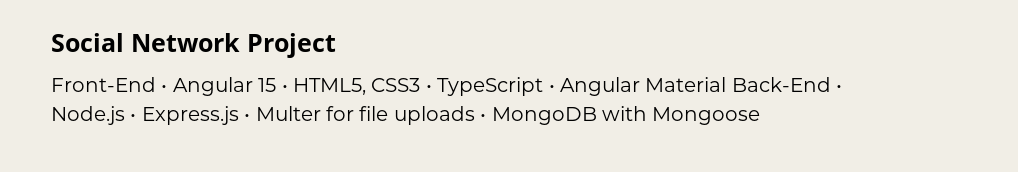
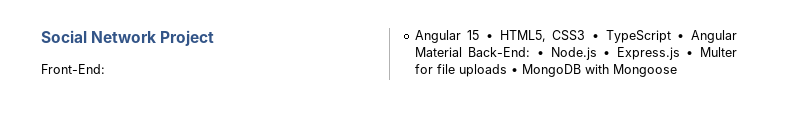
- Front-End • Angular 15 • HTML5, CSS3 • TypeScript • Angular Material Back-End • Node.js • Express.js • Multer for file uploads • MongoDB with Mongoose
+ Front-End:
+ Angular 15 • HTML5, CSS3 • TypeScript • Angular Material Back-End: • Node.js • Express.js • Multer for file uploads • MongoDB with Mongoose

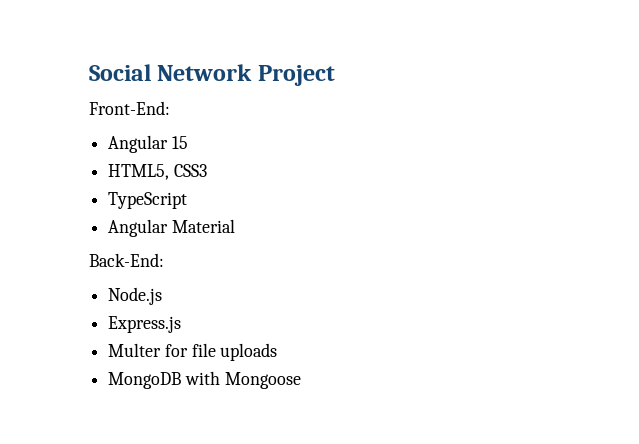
- Angular 15 • HTML5, CSS3 • TypeScript • Angular Material Back-End: • Node.js • Express.js • Multer for file uploads • MongoDB with Mongoose
+ Angular 15
+ HTML5, CSS3
+ TypeScript
+ Angular Material
+ Back-End:
+ Node.js
+ Express.js
+ Multer for file uploads
+ MongoDB with Mongoose

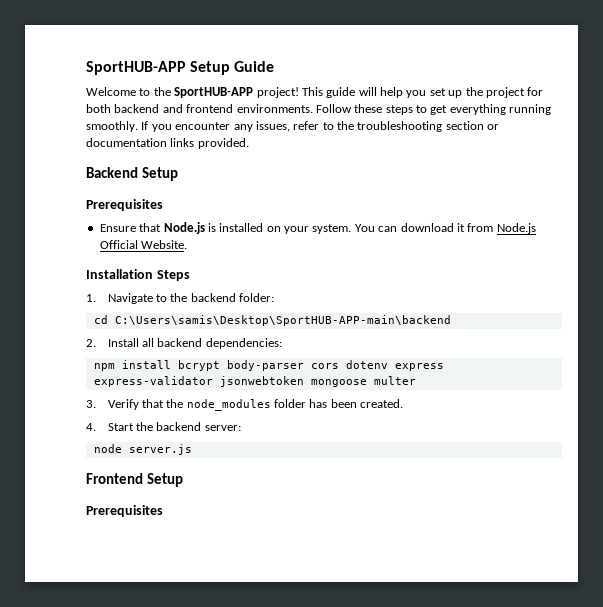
- Social Network Project
- Front-End:
- Angular 15
- HTML5, CSS3
- TypeScript
- Angular Material
- Back-End:
- Node.js
- Express.js
- Multer for file uploads
- MongoDB with Mongoose
+ SportHUB-APP Setup Guide
+ Welcome to the SportHUB-APP project! This guide will help you set up the project for both backend and frontend environments. Follow these steps to get everything running smoothly. If you encounter any issues, refer to the troubleshooting section or documentation links provided.
+ Backend Setup
+ Prerequisites
+ Ensure that Node.js is installed on your system. You can download it from Node.js Official Website.
+ Installation Steps
+ 1. Navigate to the backend folder:
+ cd C:\Users\samis\Desktop\SportHUB-APP-main\backend
+ 2. Install all backend dependencies:
+ npm install bcrypt body-parser cors dotenv express express-validator jsonwebtoken mongoose multer
+ 3. Verify that the node_modules folder has been created.
+ 4. Start the backend server:
+ node server.js
+ Frontend Setup
+ Prerequisites

